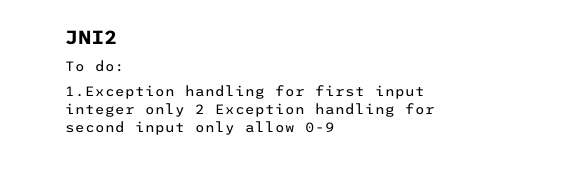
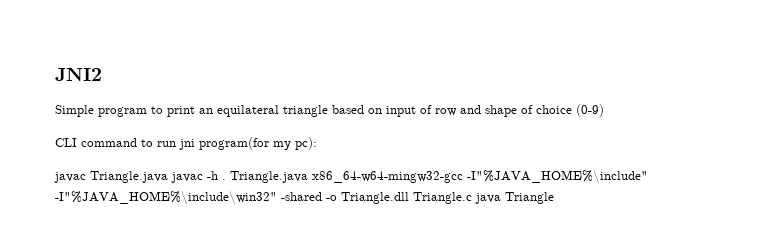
- To do:
- 1.Exception handling for first input integer only 2 Exception handling for second input only allow 0-9
+ Simple program to print an equilateral triangle based on input of row and shape of choice (0-9)
+ CLI command to run jni program(for my pc):
+ javac Triangle.java javac -h . Triangle.java x86_64-w64-mingw32-gcc -I"%JAVA_HOME%\include" -I"%JAVA_HOME%\include\win32" -shared -o Triangle.dll Triangle.c java Triangle

